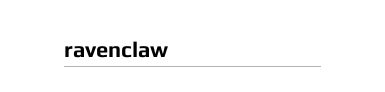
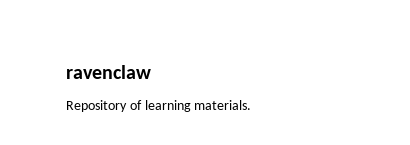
+ Repository of learning materials.

